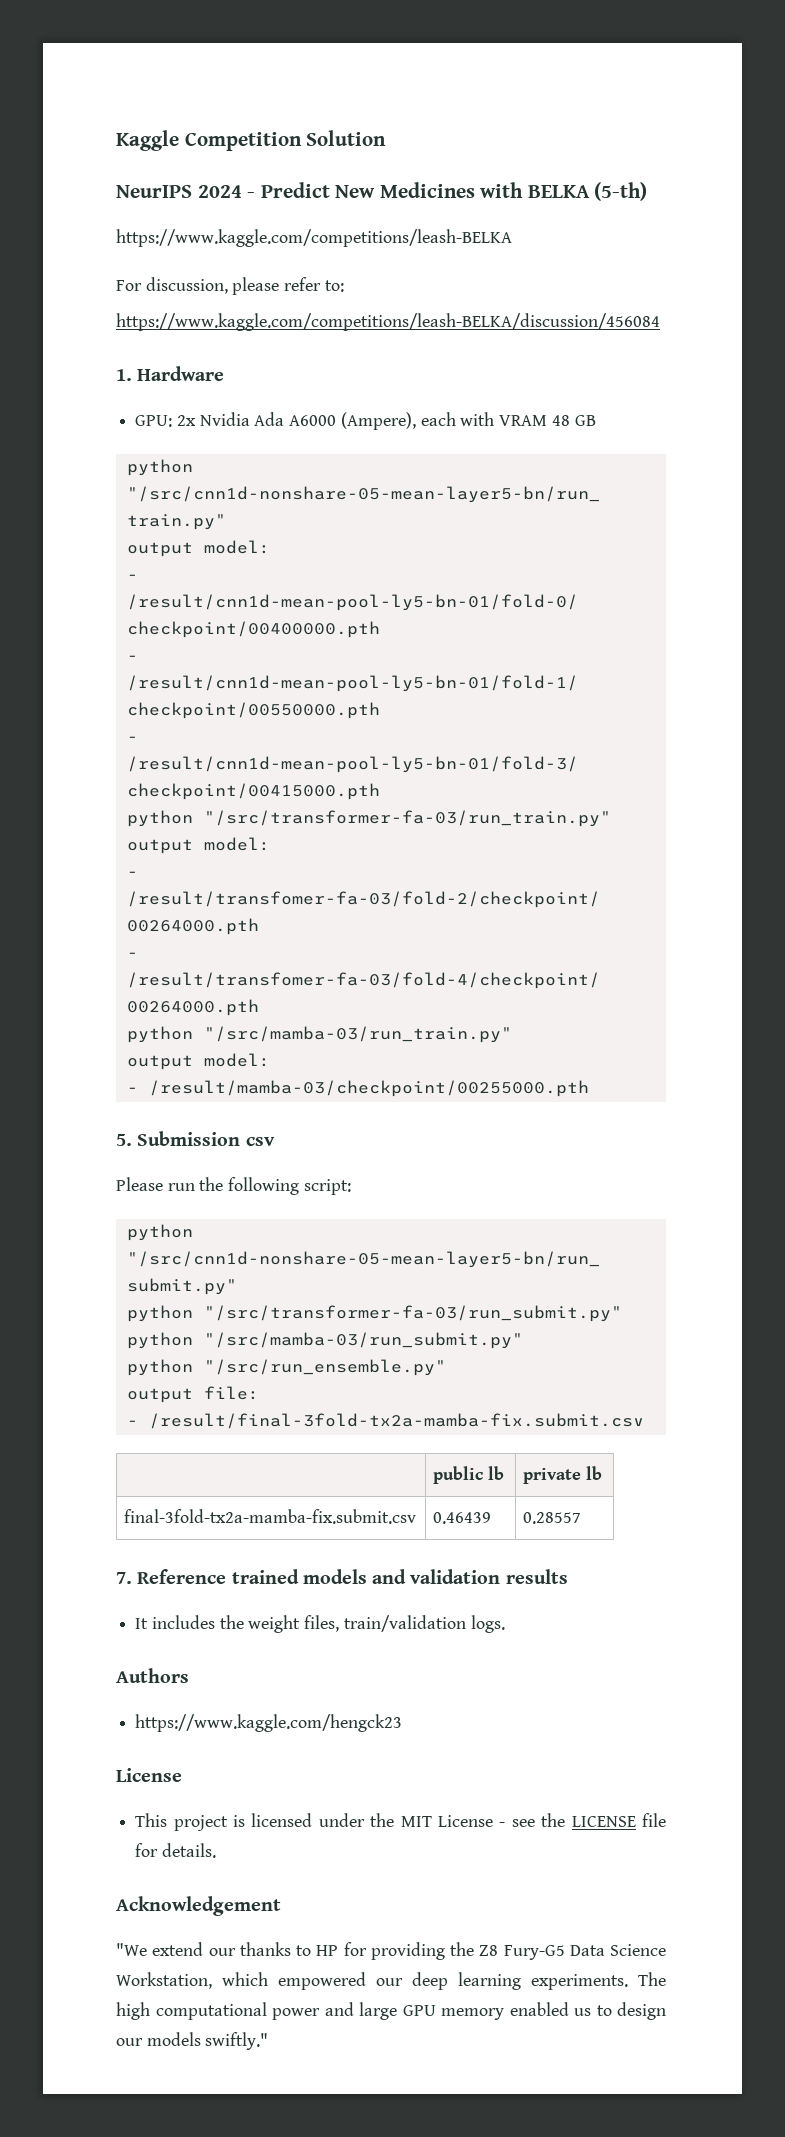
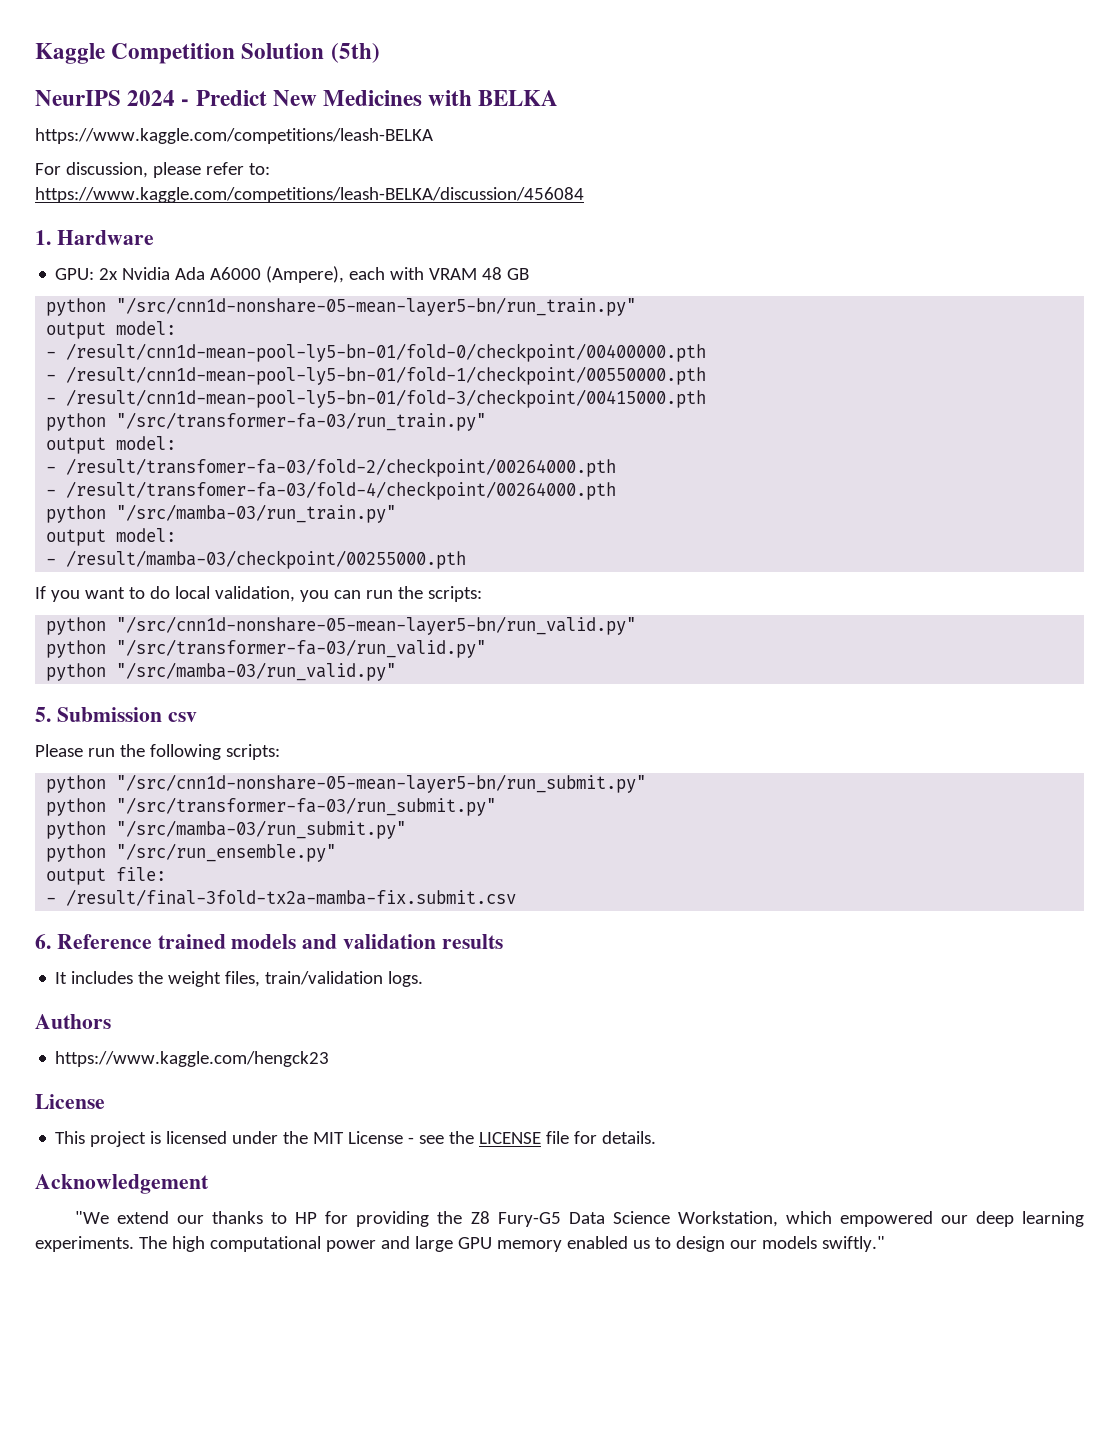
- Kaggle Competition Solution
+ Kaggle Competition Solution (5th)
- NeurIPS 2024 - Predict New Medicines with BELKA (5-th)
+ NeurIPS 2024 - Predict New Medicines with BELKA
+ If you want to do local validation, you can run the scripts:
+ python "/src/cnn1d-nonshare-05-mean-layer5-bn/run_valid.py"
+ python "/src/transformer-fa-03/run_valid.py"
+ python "/src/mamba-03/run_valid.py"
- Please run the following script:
+ Please run the following scripts:
- | public lb | private lb
- final-3fold-tx2a-mamba-fix.submit.csv | 0.46439 | 0.28557
- 7. Reference trained models and validation results
+ 6. Reference trained models and validation results

